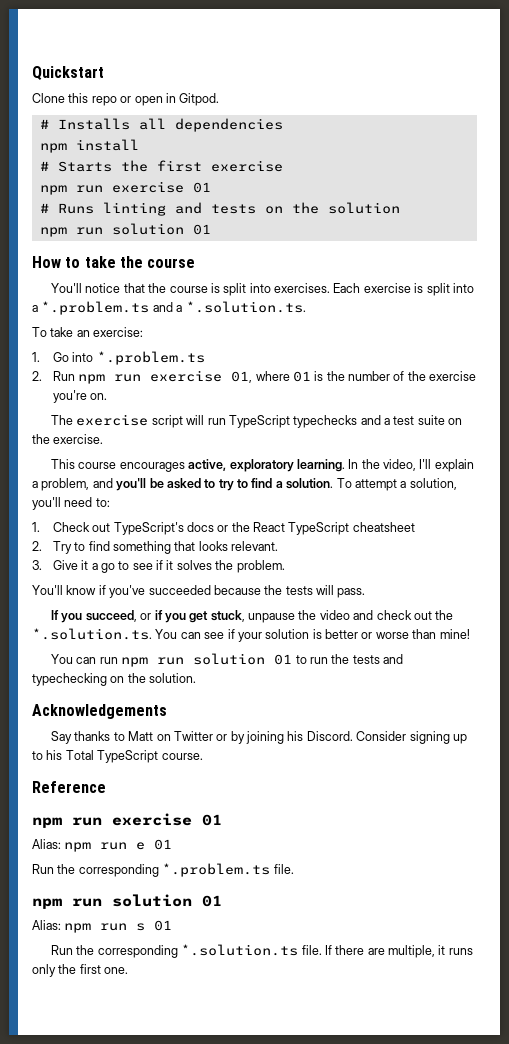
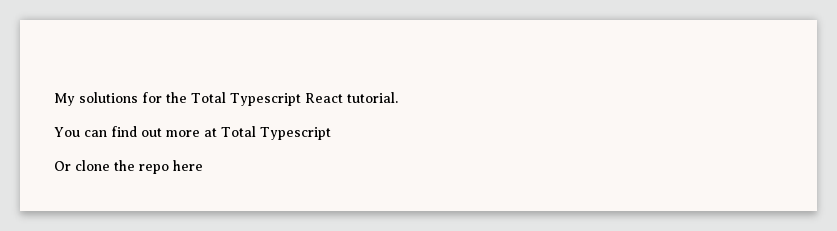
- Quickstart
- Clone this repo or open in Gitpod.
- # Installs all dependencies
- npm install
- # Starts the first exercise
- npm run exercise 01
- # Runs linting and tests on the solution
- npm run solution 01
- How to take the course
- You'll notice that the course is split into exercises. Each exercise is split into a *.problem.ts and a *.solution.ts.
- To take an exercise:
- 1. Go into *.problem.ts
- 2. Run npm run exercise 01, where 01 is the number of the exercise you're on.
- The exercise script will run TypeScript typechecks and a test suite on the exercise.
- This course encourages active, exploratory learning. In the video, I'll explain a problem, and you'll be asked to try to find a solution. To attempt a solution, you'll need to:
- 1. Check out TypeScript's docs or the React TypeScript cheatsheet
- 2. Try to find something that looks relevant.
- 3. Give it a go to see if it solves the problem.
- You'll know if you've succeeded because the tests will pass.
- If you succeed, or if you get stuck, unpause the video and check out the *.solution.ts. You can see if your solution is better or worse than mine!
- You can run npm run solution 01 to run the tests and typechecking on the solution.
- Acknowledgements
- Say thanks to Matt on Twitter or by joining his Discord. Consider signing up to his Total TypeScript course.
- Reference
- npm run exercise 01
- Alias: npm run e 01
- Run the corresponding *.problem.ts file.
- npm run solution 01
- Alias: npm run s 01
- Run the corresponding *.solution.ts file. If there are multiple, it runs only the first one.
+ My solutions for the Total Typescript React tutorial.
+ You can find out more at Total Typescript
+ Or clone the repo here

